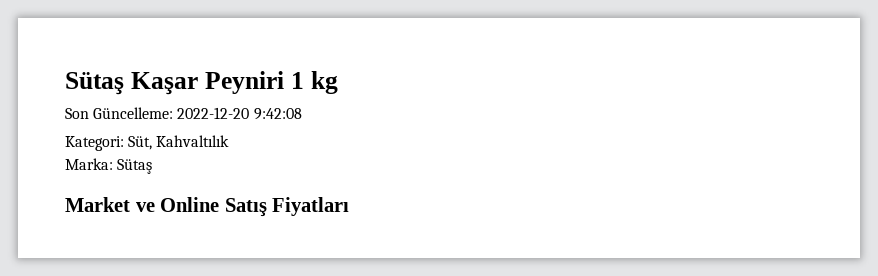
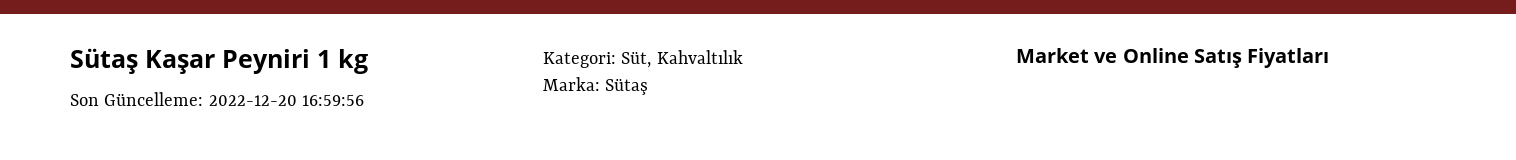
- Son Güncelleme: 2022-12-20 9:42:08
+ Son Güncelleme: 2022-12-20 16:59:56

